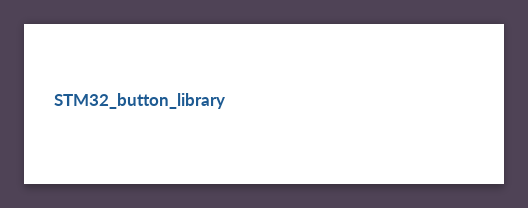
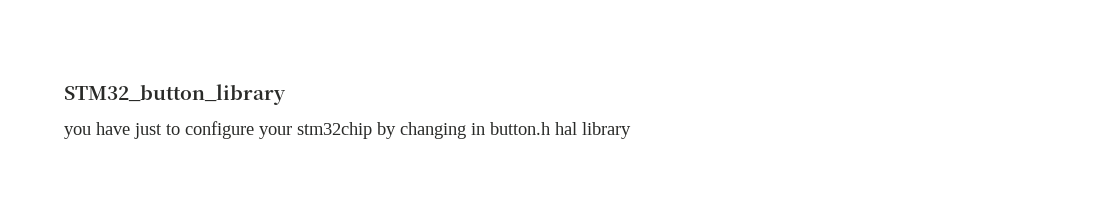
+ you have just to configure your stm32chip by changing in button.h hal library

